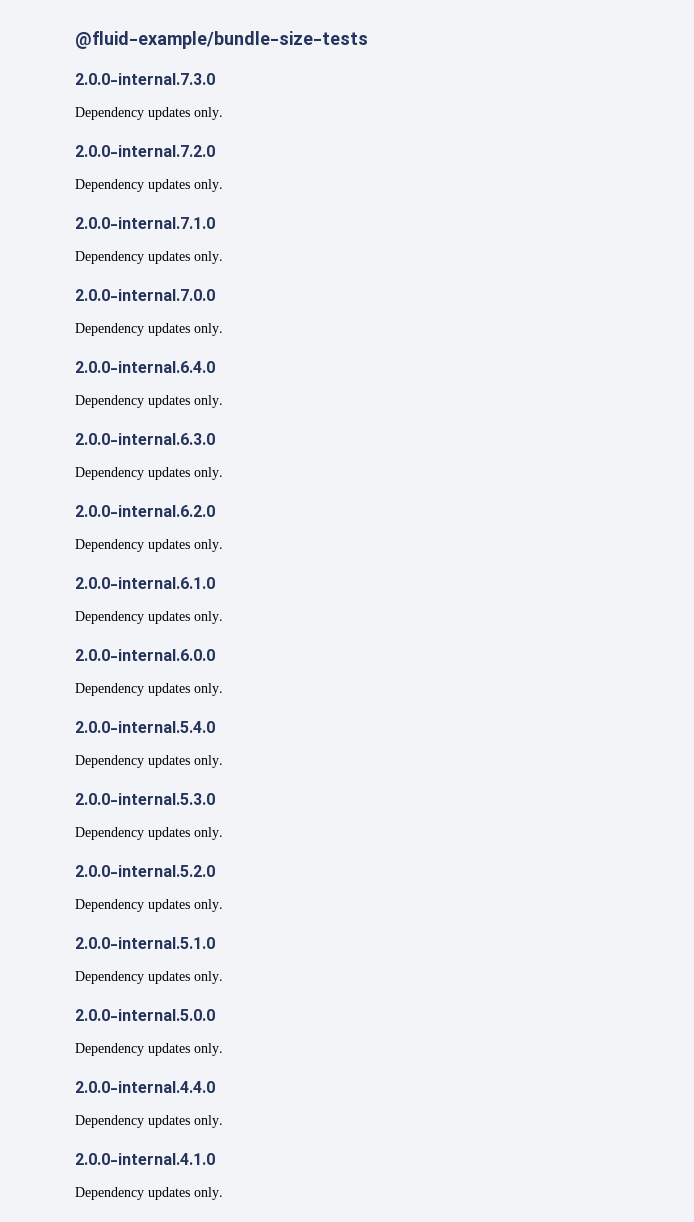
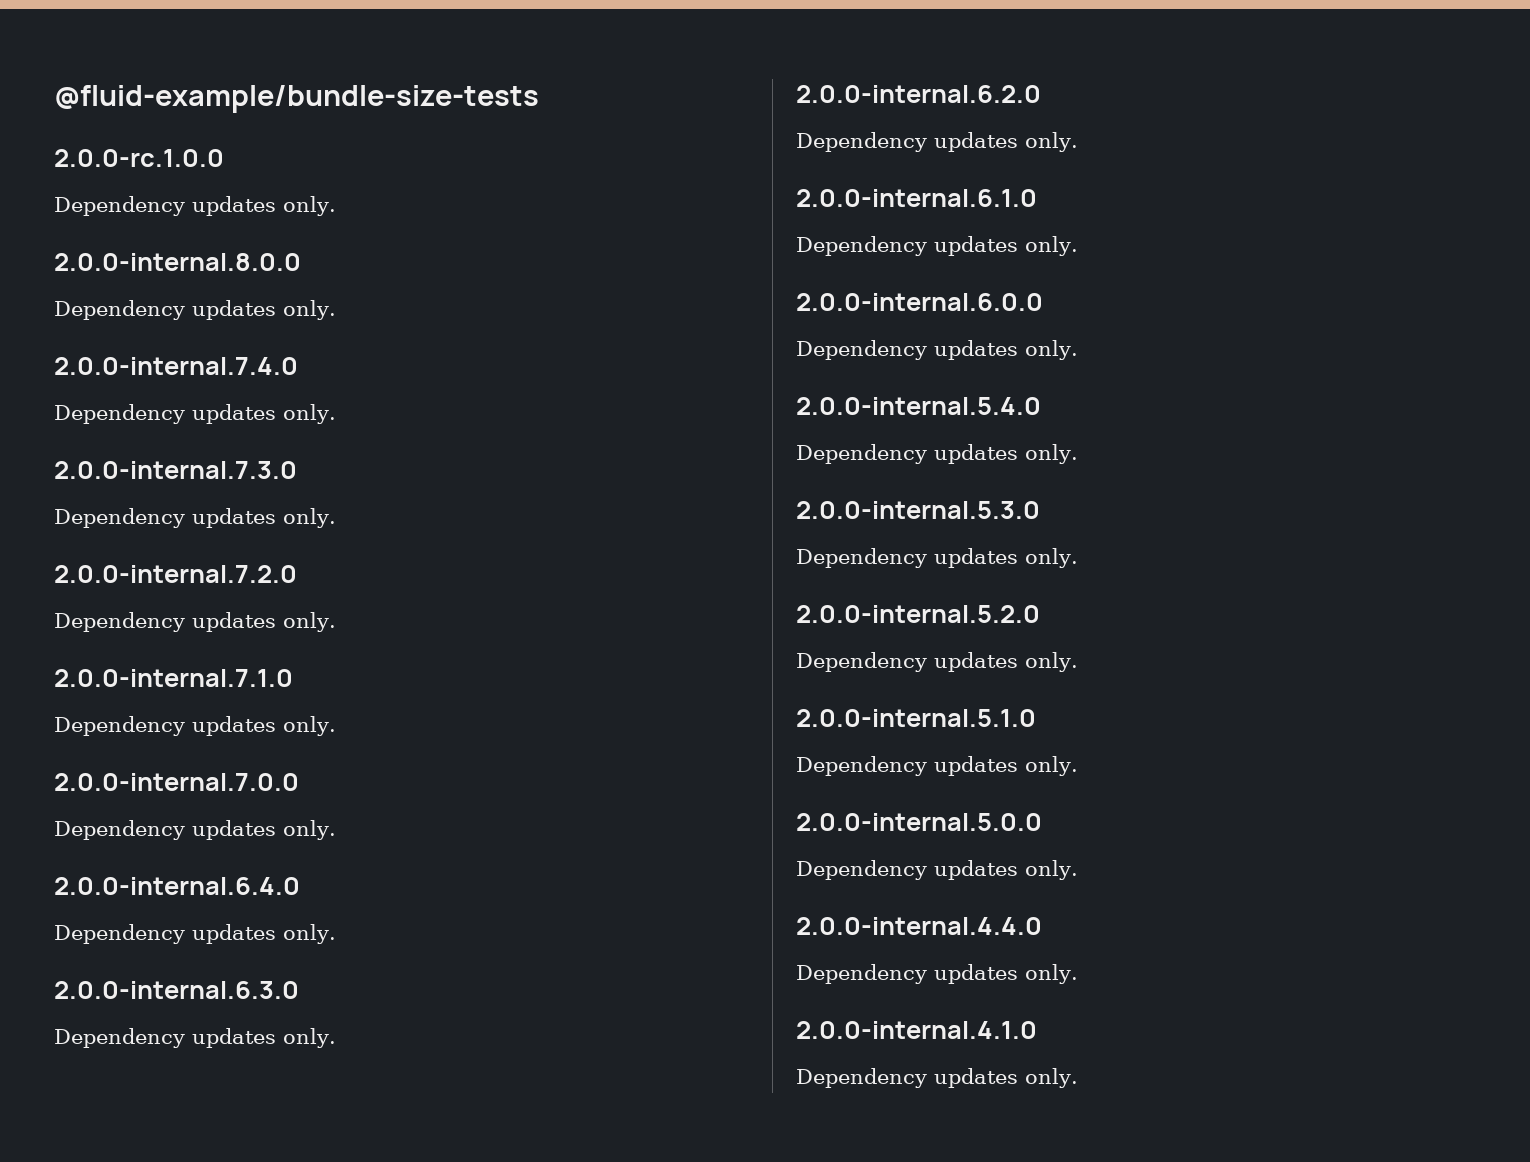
+ 2.0.0-rc.1.0.0
+ Dependency updates only.
+ 2.0.0-internal.8.0.0
+ Dependency updates only.
+ 2.0.0-internal.7.4.0
+ Dependency updates only.

